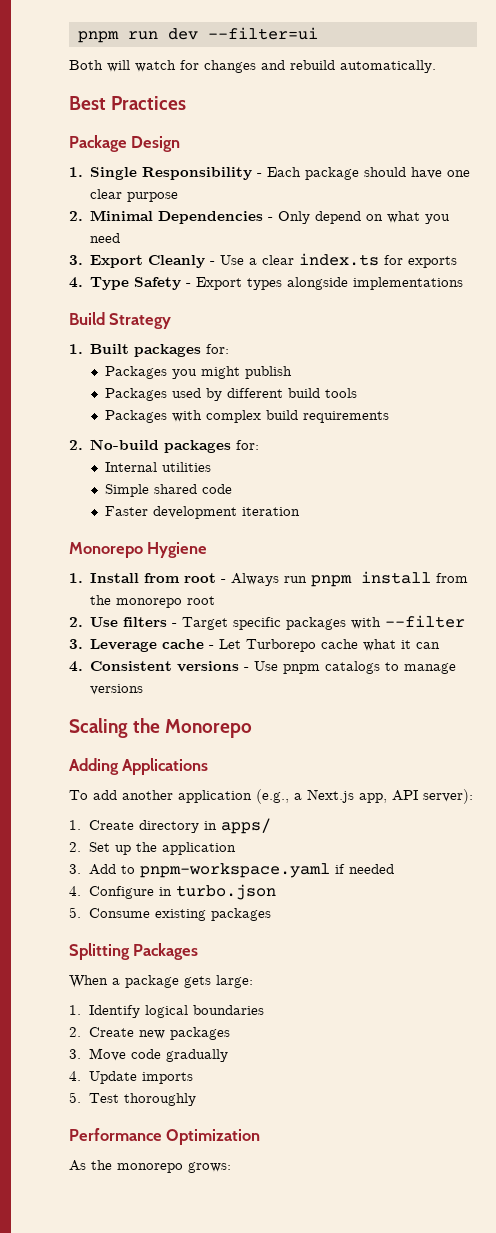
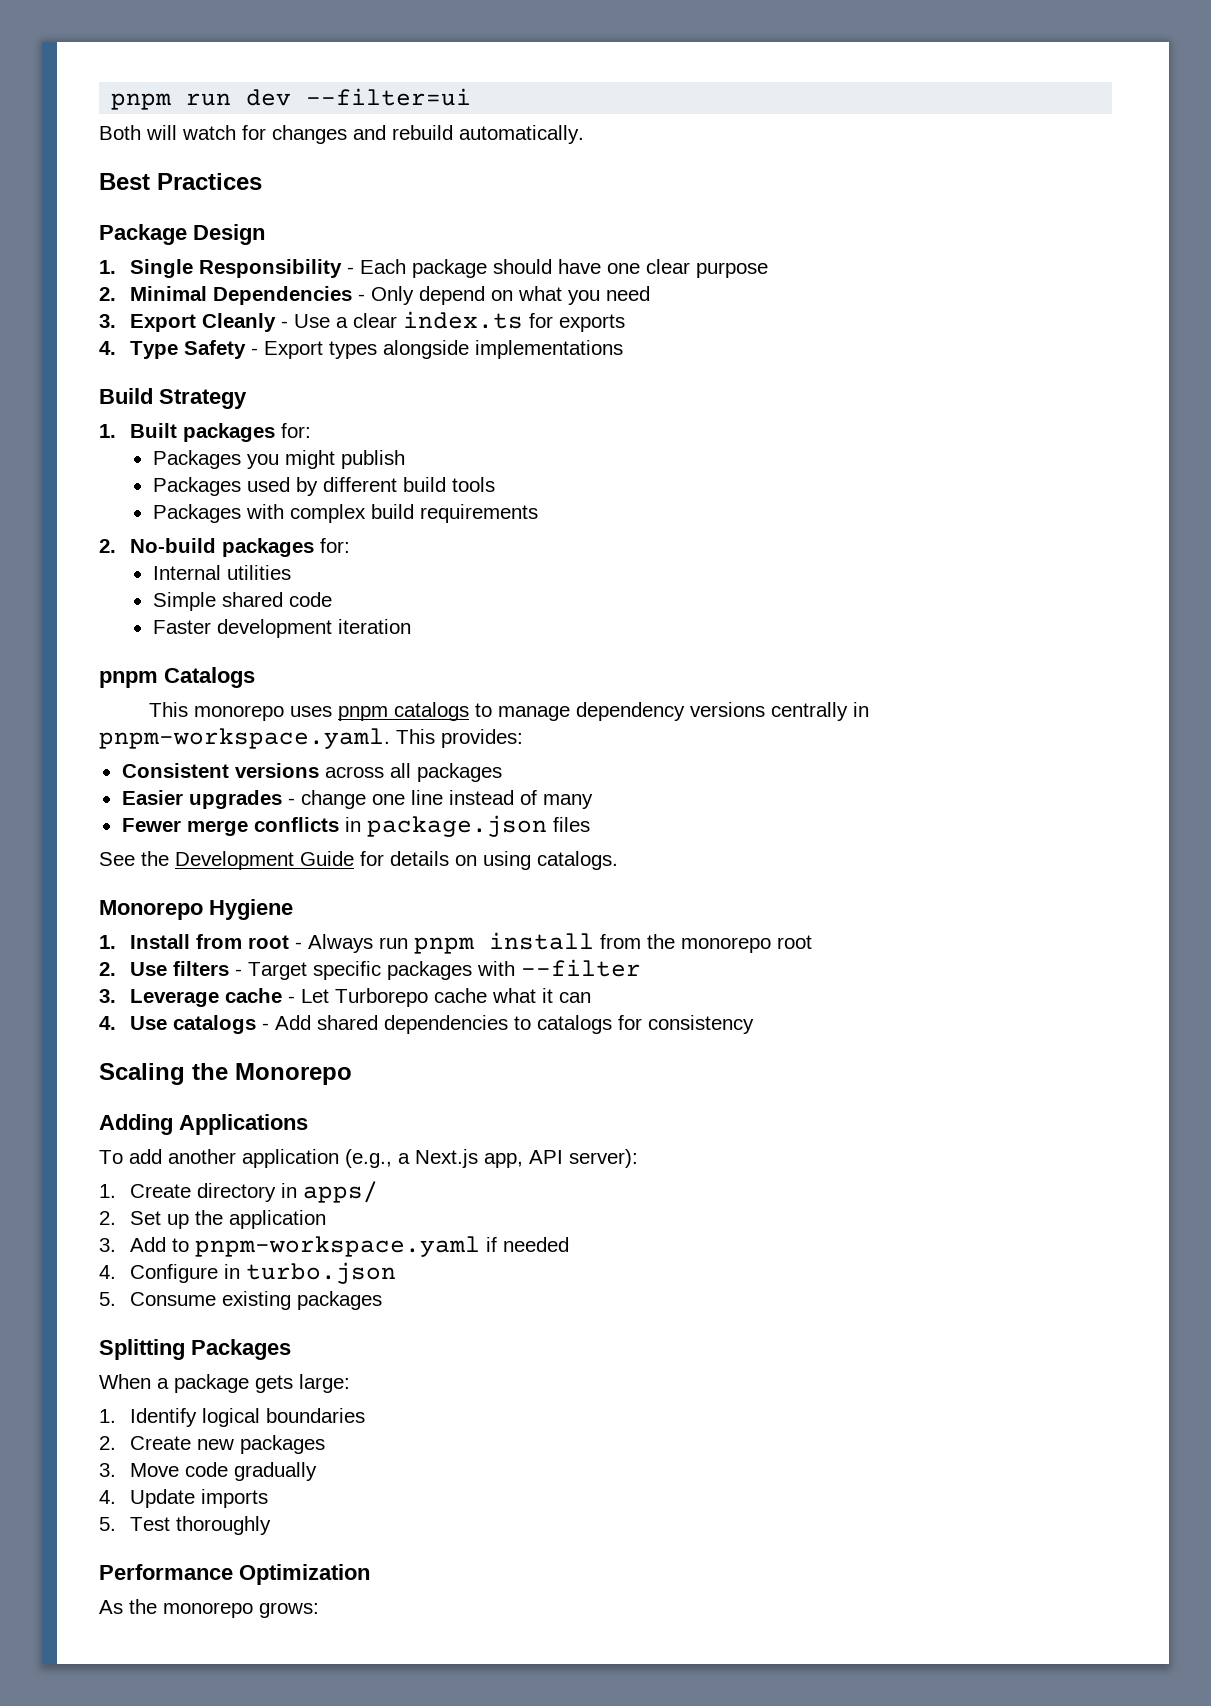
+ pnpm Catalogs
+ This monorepo uses pnpm catalogs to manage dependency versions centrally in pnpm-workspace.yaml. This provides:
+ Consistent versions across all packages
+ Easier upgrades - change one line instead of many
+ Fewer merge conflicts in package.json files
+ See the Development Guide for details on using catalogs.
- 4. Consistent versions - Use pnpm catalogs to manage versions
+ 4. Use catalogs - Add shared dependencies to catalogs for consistency

